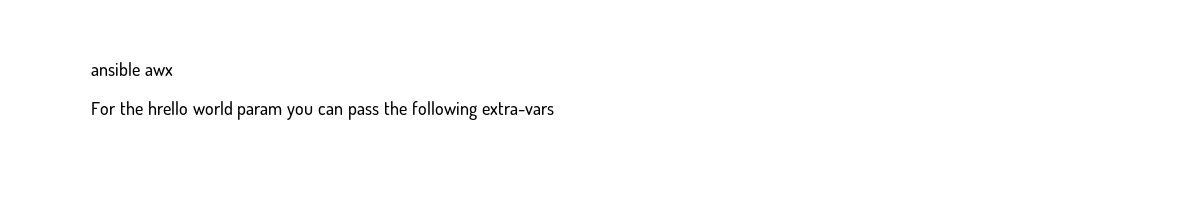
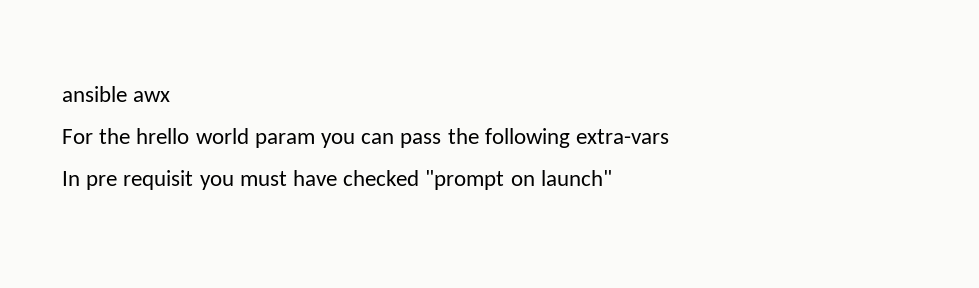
+ In pre requisit you must have checked "prompt on launch"

